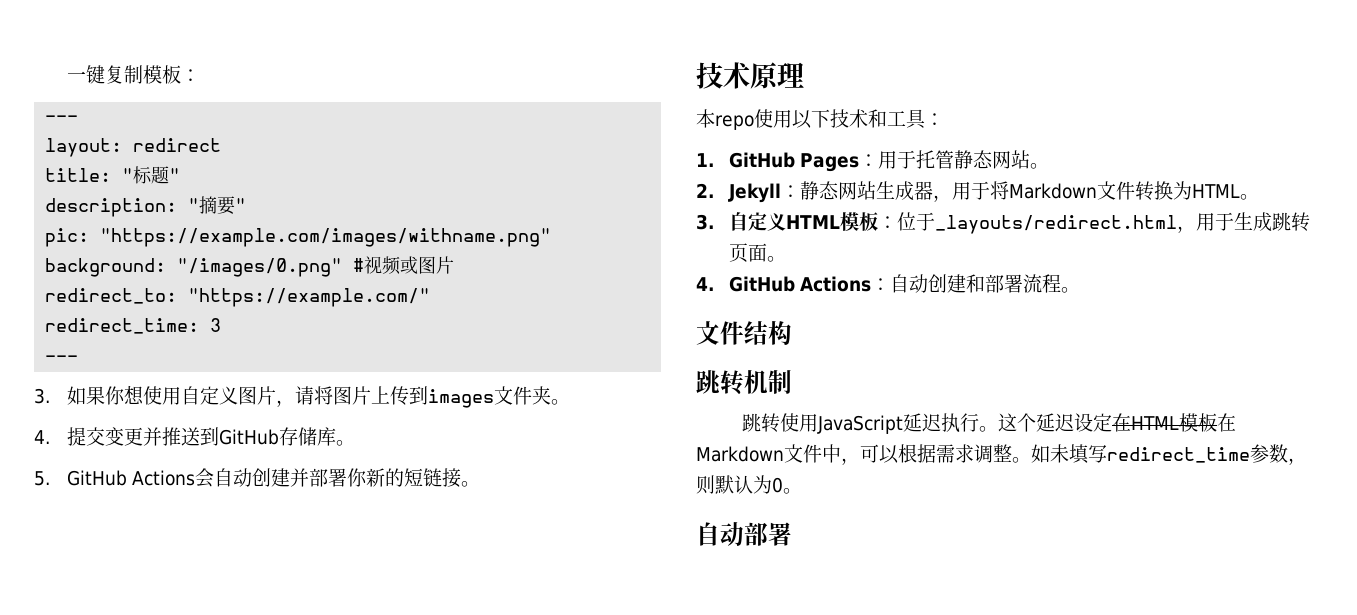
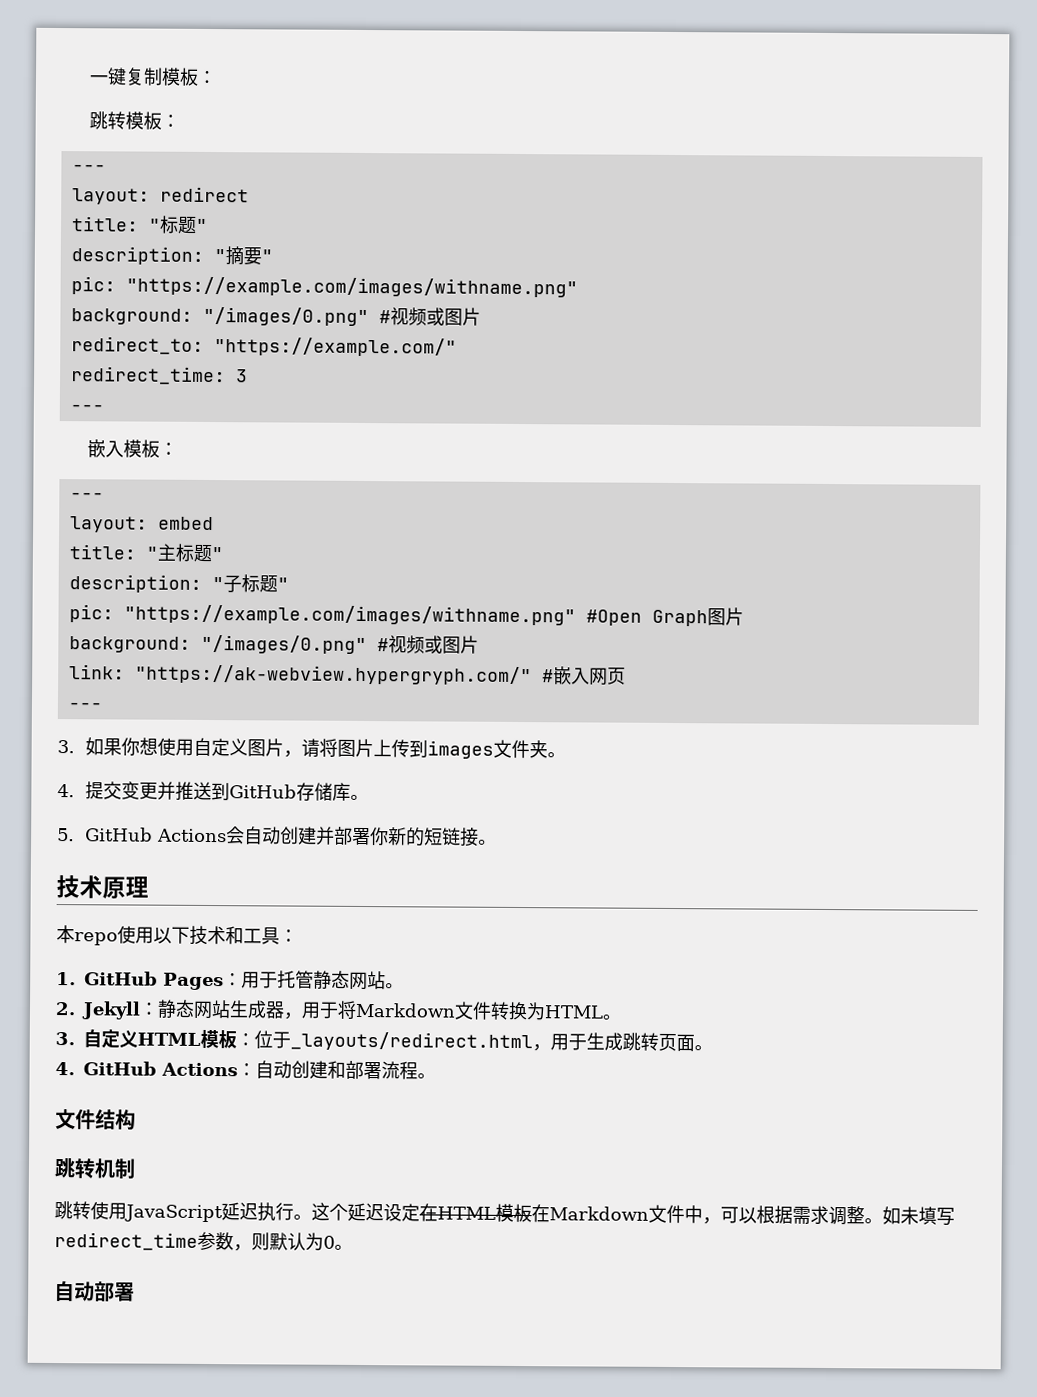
+ 跳转模板：
+ 嵌入模板：
+ ---
+ layout: embed
+ title: "主标题"
+ description: "子标题"
+ pic: "https://example.com/images/withname.png" #Open Graph图片
+ background: "/images/0.png" #视频或图片
+ link: "https://ak-webview.hypergryph.com/" #嵌入网页
+ ---

